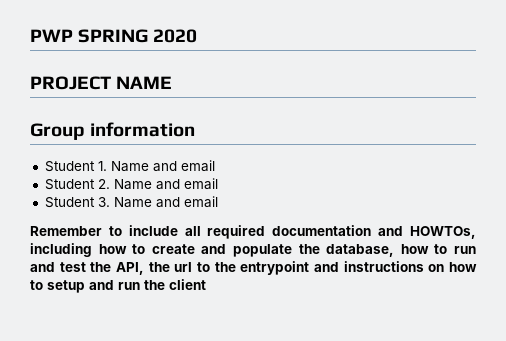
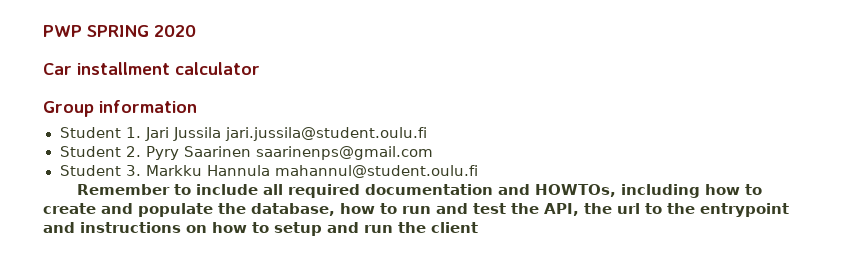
- PROJECT NAME
+ Car installment calculator
- Student 1. Name and email
+ Student 1. Jari Jussila jari.jussila@student.oulu.fi
- Student 2. Name and email
+ Student 2. Pyry Saarinen saarinenps@gmail.com
- Student 3. Name and email
+ Student 3. Markku Hannula mahannul@student.oulu.fi

